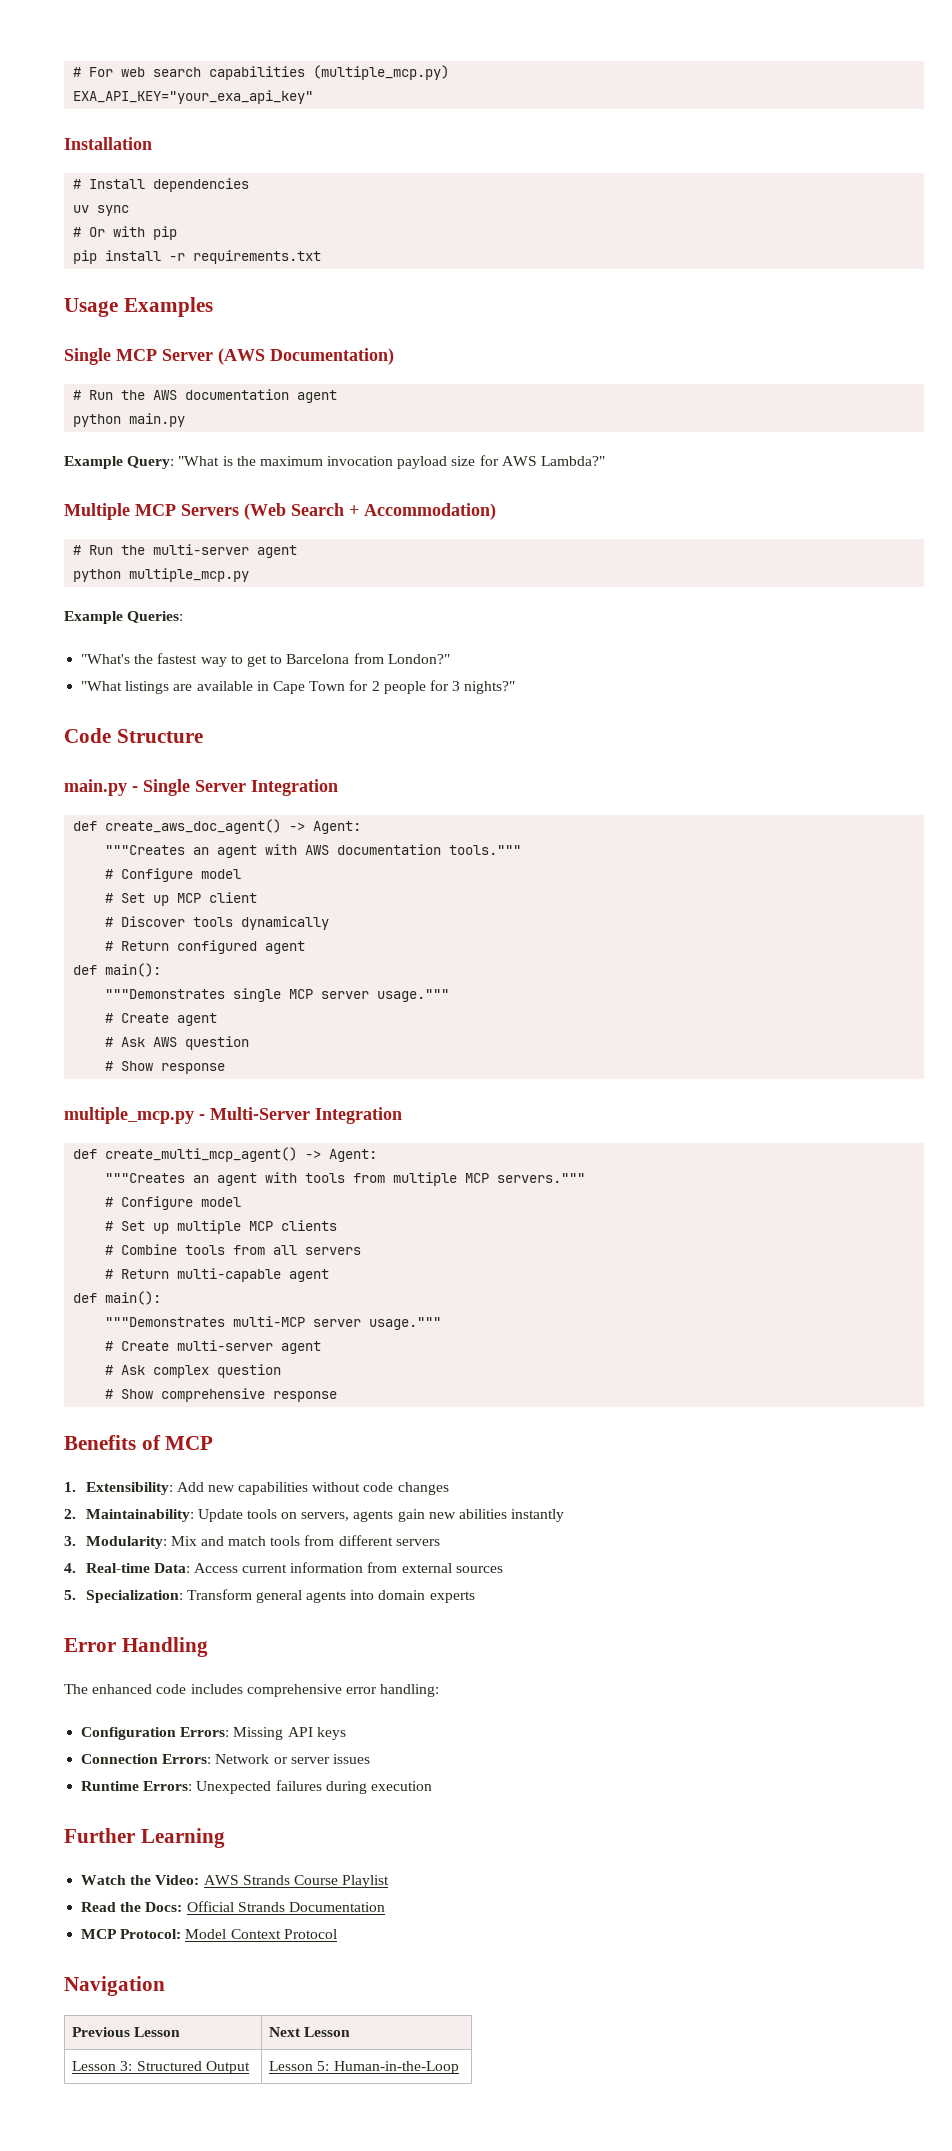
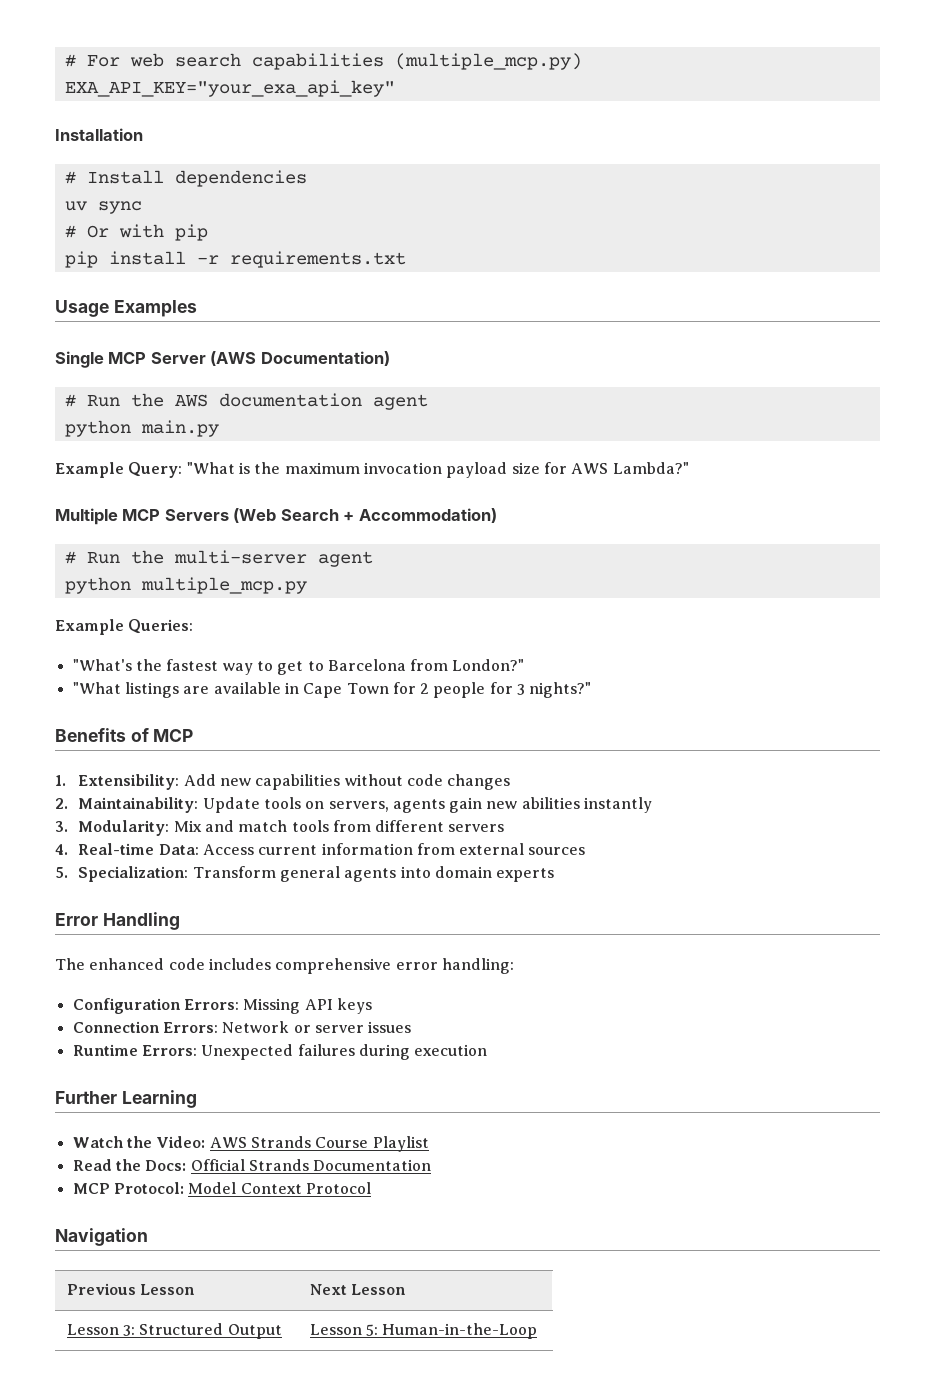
- Code Structure
- main.py - Single Server Integration
- def create_aws_doc_agent() -> Agent:
- """Creates an agent with AWS documentation tools."""
- # Configure model
- # Set up MCP client
- # Discover tools dynamically
- # Return configured agent
- def main():
- """Demonstrates single MCP server usage."""
- # Create agent
- # Ask AWS question
- # Show response
- multiple_mcp.py - Multi-Server Integration
- def create_multi_mcp_agent() -> Agent:
- """Creates an agent with tools from multiple MCP servers."""
- # Configure model
- # Set up multiple MCP clients
- # Combine tools from all servers
- # Return multi-capable agent
- def main():
- """Demonstrates multi-MCP server usage."""
- # Create multi-server agent
- # Ask complex question
- # Show comprehensive response

